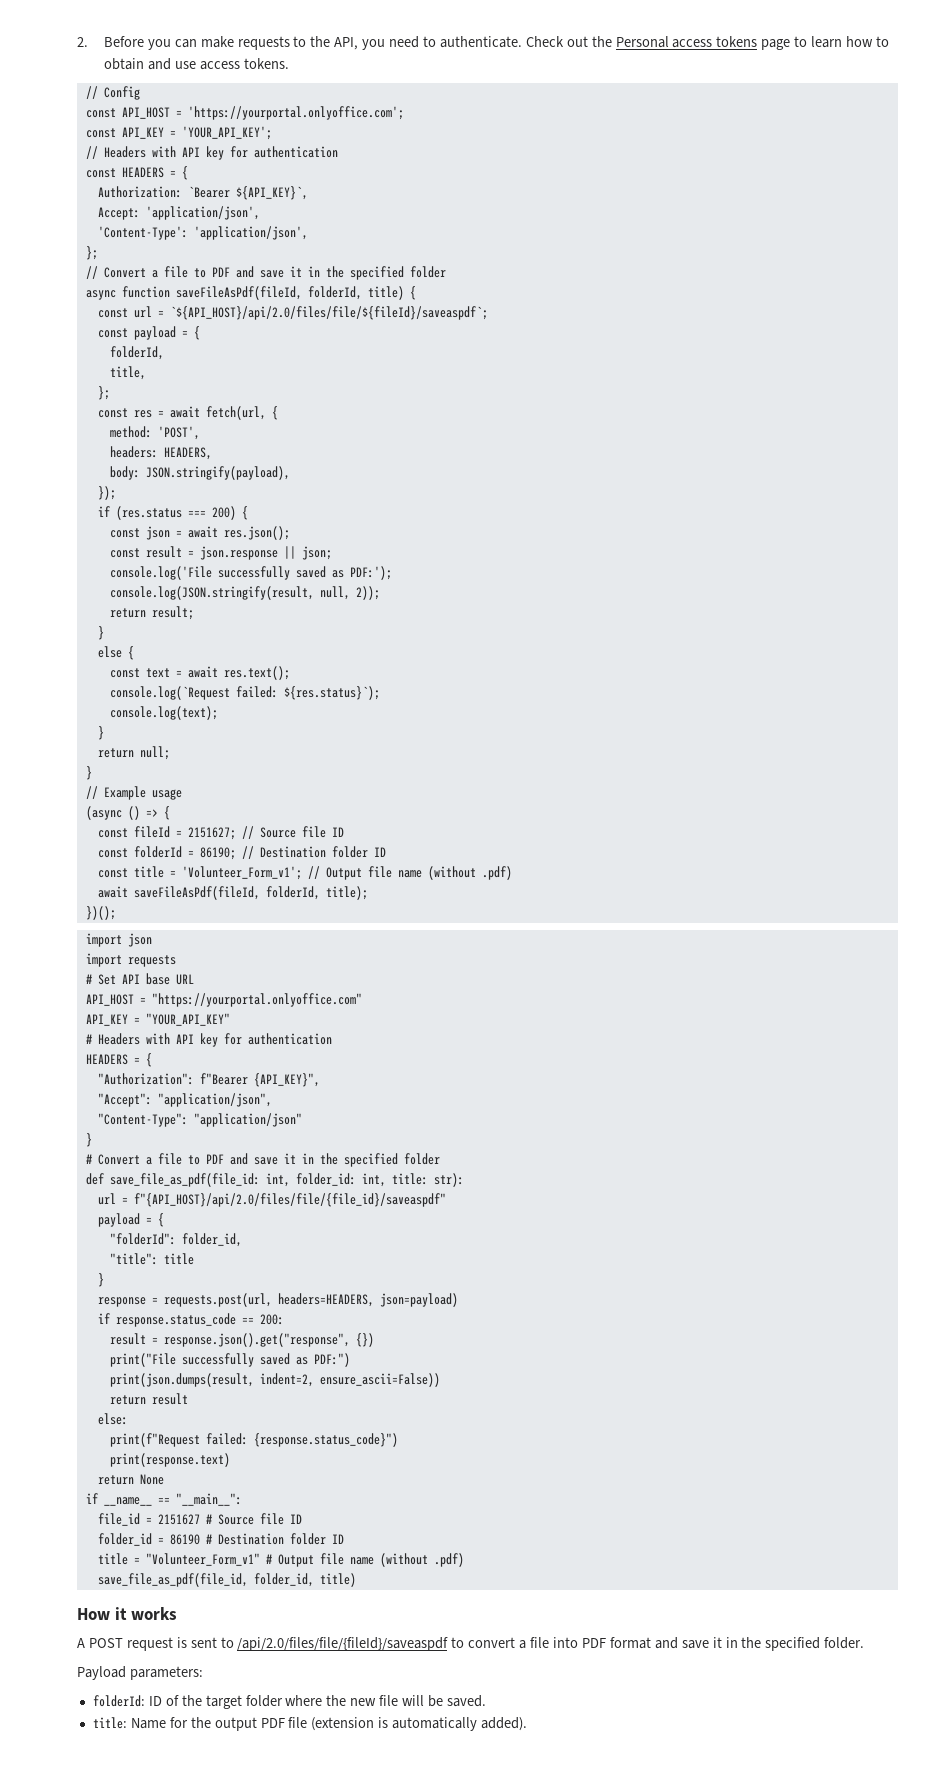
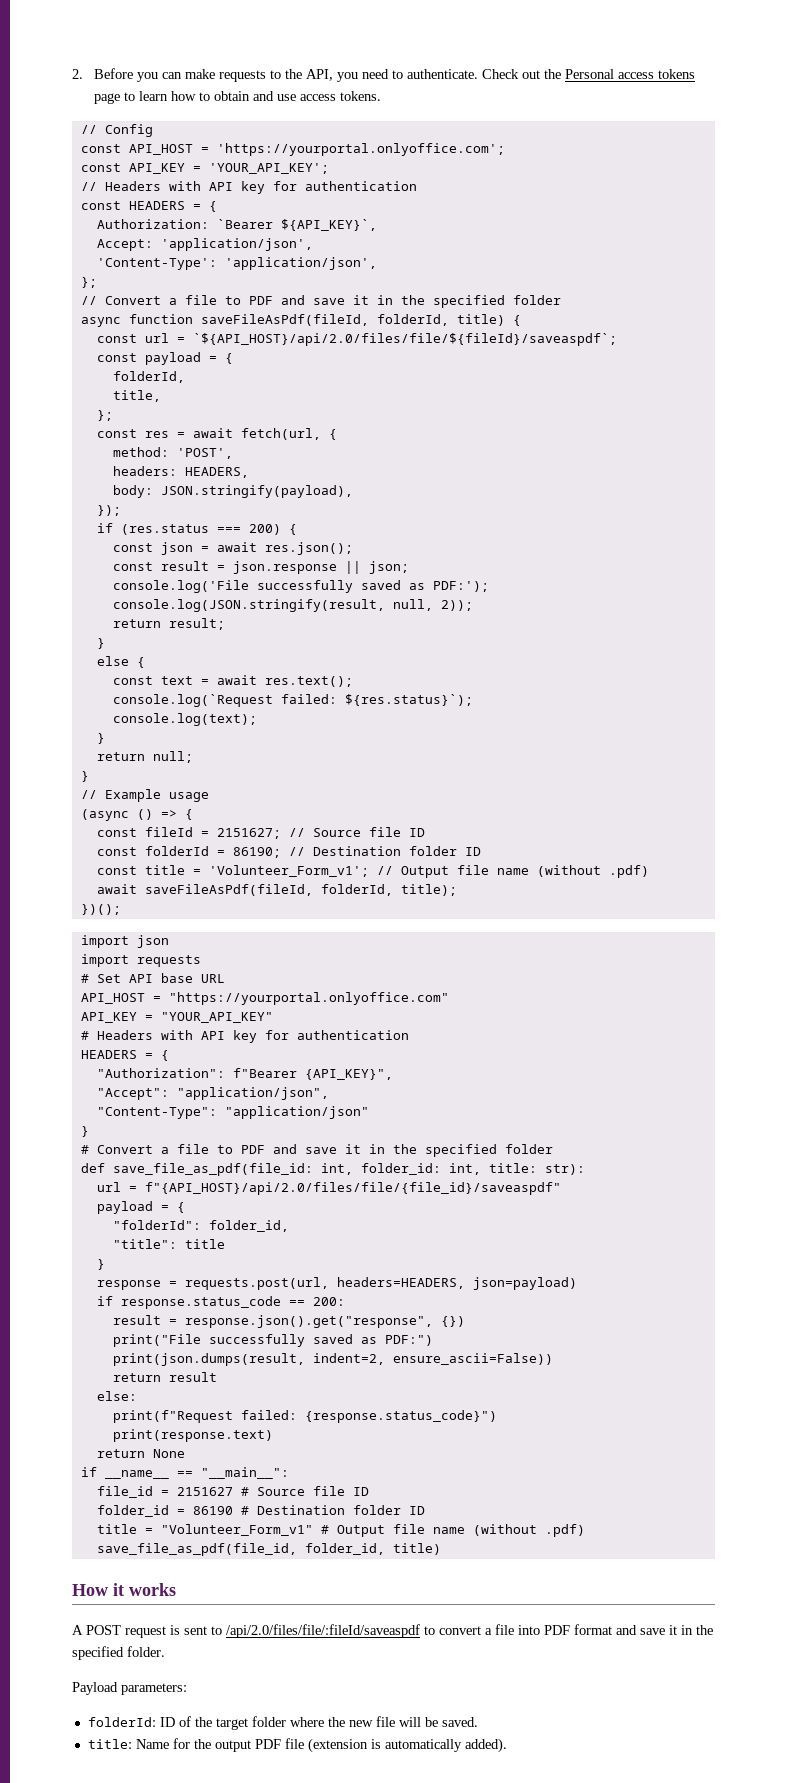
- A POST request is sent to /api/2.0/files/file/{fileId}/saveaspdf to convert a file into PDF format and save it in the specified folder.
+ A POST request is sent to /api/2.0/files/file/:fileId/saveaspdf to convert a file into PDF format and save it in the specified folder.

